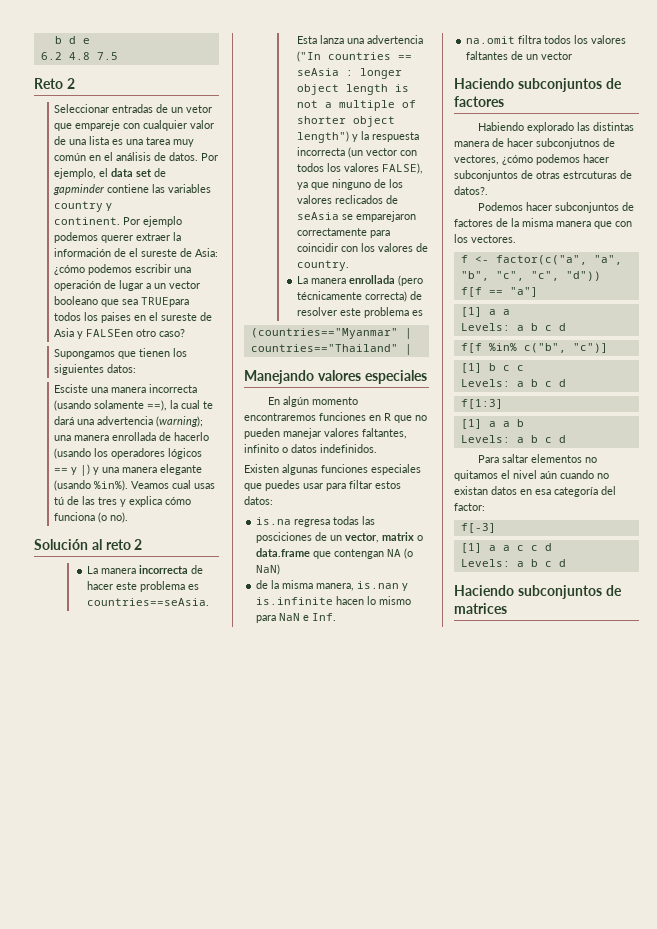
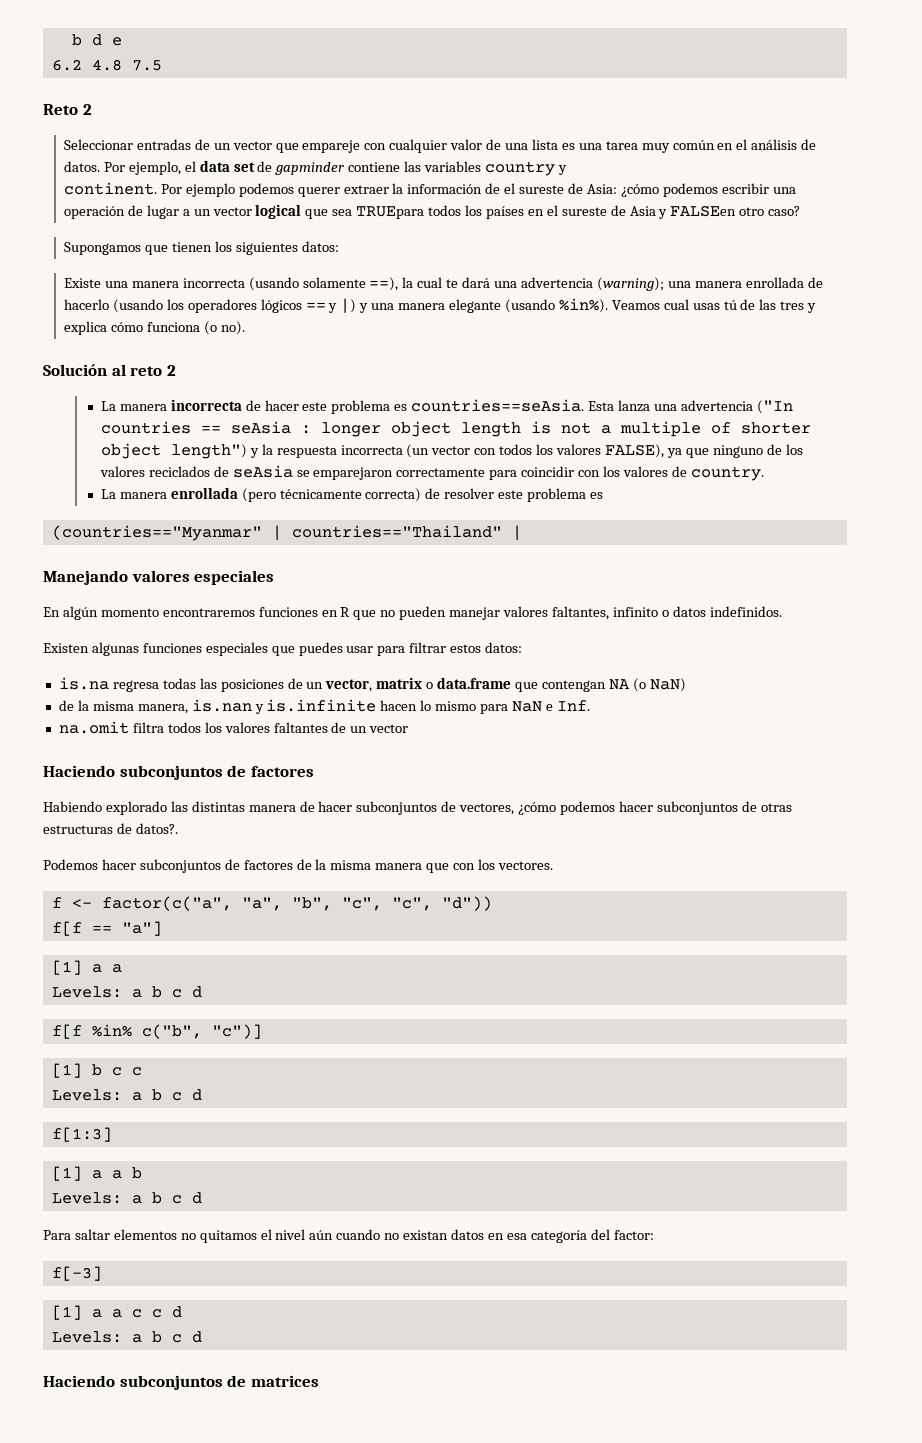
- Seleccionar entradas de un vetor que empareje con cualquier valor de una lista es una tarea muy común en el análisis de datos.
+ Seleccionar entradas de un vector que empareje con cualquier valor de una lista es una tarea muy común en el análisis de datos.
- Por ejemplo podemos querer extraer la información de el sureste de Asia: ¿cómo podemos escribir una operación de lugar a un vector booleano que sea TRUEpara todos los paises en el sureste de Asia y FALSEen otro caso?
+ Por ejemplo podemos querer extraer la información de el sureste de Asia: ¿cómo podemos escribir una operación de lugar a un vector logical que sea TRUEpara todos los países en el sureste de Asia y FALSEen otro caso?
- Esciste una manera incorrecta (usando solamente ==), la cual te dará una advertencia (warning); una manera enrollada de hacerlo (usando los operadores lógicos == y |) y una manera elegante (usando %in%).
+ Existe una manera incorrecta (usando solamente ==), la cual te dará una advertencia (warning); una manera enrollada de hacerlo (usando los operadores lógicos == y |) y una manera elegante (usando %in%).
- Esta lanza una advertencia ("In countries == seAsia : longer object length is not a multiple of shorter object length") y la respuesta incorrecta (un vector con todos los valores FALSE), ya que ninguno de los valores reclicados de seAsia se emparejaron correctamente para coincidir con los valores de country.
+ Esta lanza una advertencia ("In countries == seAsia : longer object length is not a multiple of shorter object length") y la respuesta incorrecta (un vector con todos los valores FALSE), ya que ninguno de los valores reciclados de seAsia se emparejaron correctamente para coincidir con los valores de country.
- Existen algunas funciones especiales que puedes usar para filtar estos datos:
+ Existen algunas funciones especiales que puedes usar para filtrar estos datos:
- is.na regresa todas las posciciones de un vector, matrix o data.frame que contengan NA (o NaN)
+ is.na regresa todas las posiciones de un vector, matrix o data.frame que contengan NA (o NaN)
- Habiendo explorado las distintas manera de hacer subconjutnos de vectores, ¿cómo podemos hacer subconjuntos de otras estrcuturas de datos?.
+ Habiendo explorado las distintas manera de hacer subconjuntos de vectores, ¿cómo podemos hacer subconjuntos de otras estructuras de datos?.

